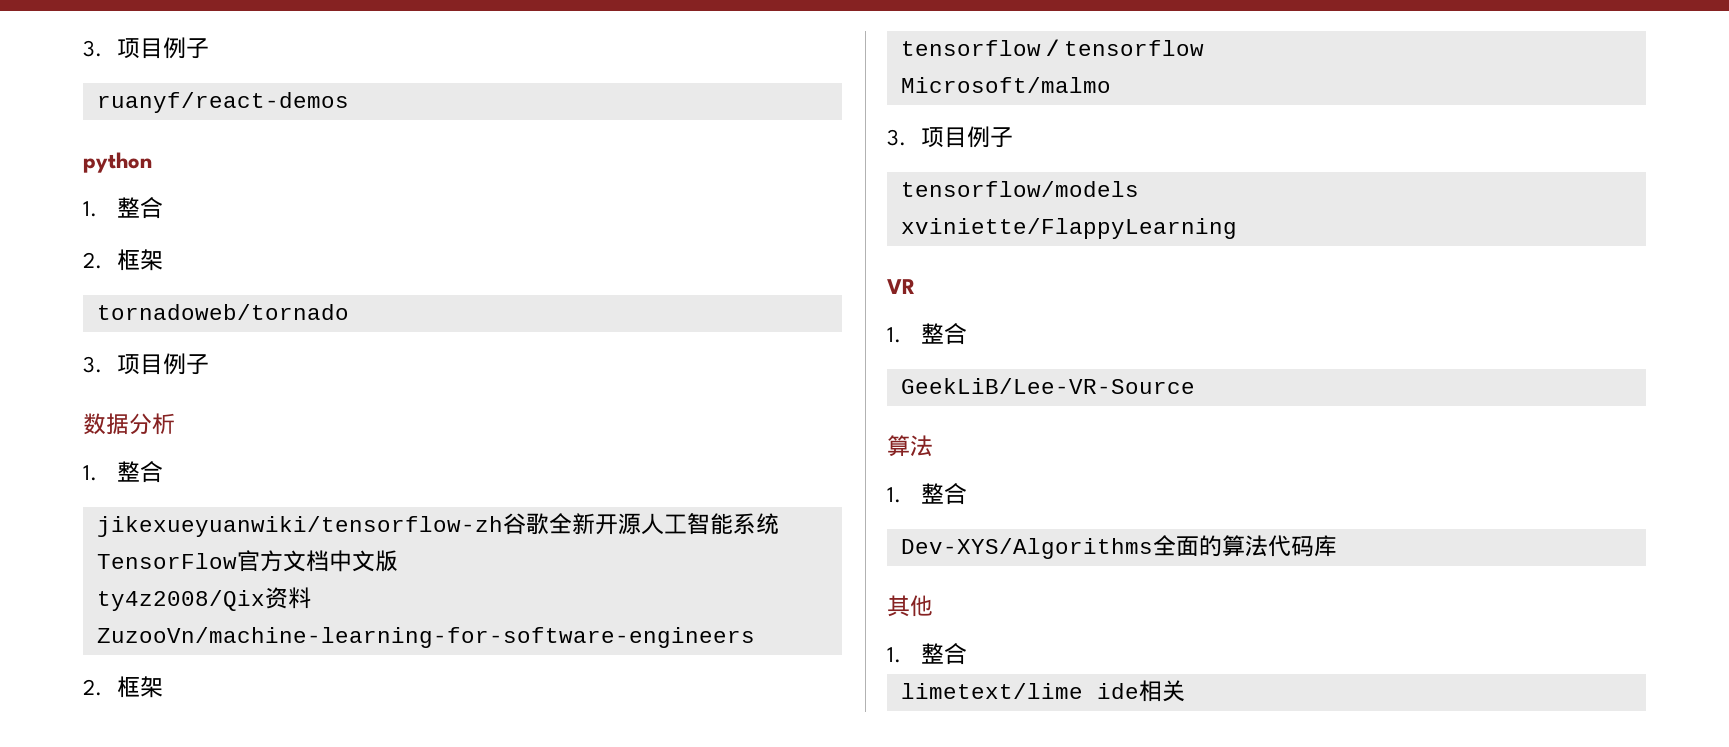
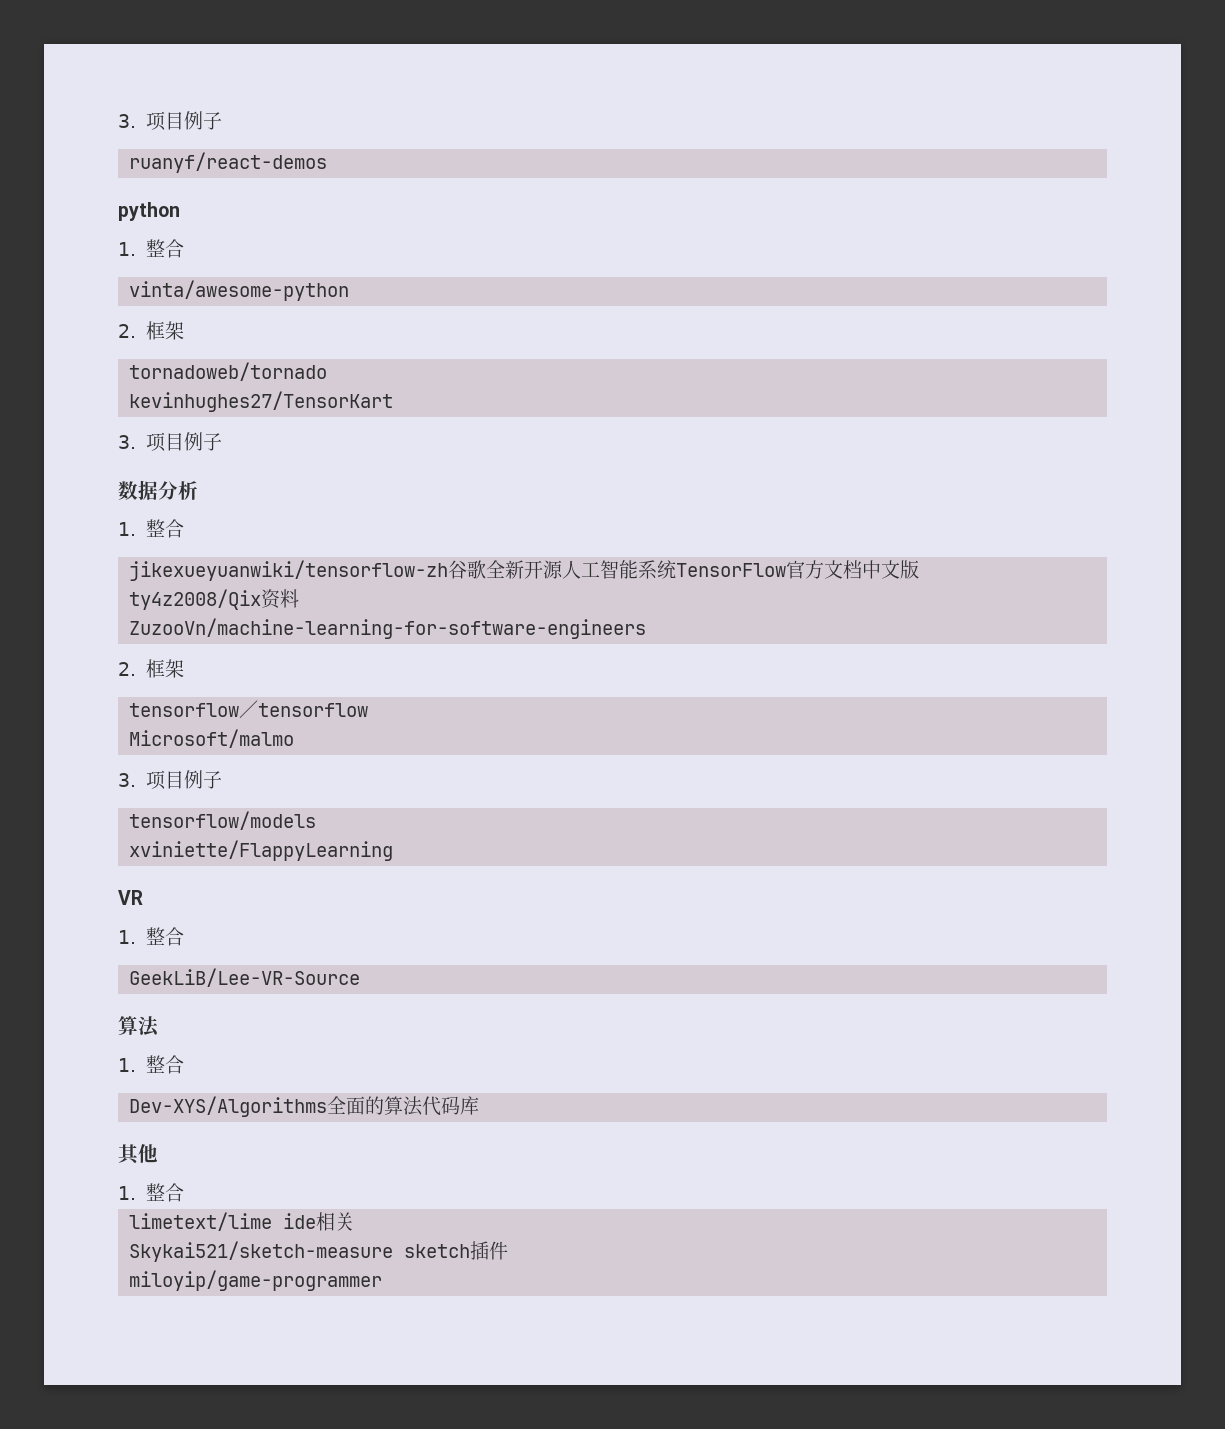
+ vinta/awesome-python
+ kevinhughes27/TensorKart
+ Skykai521/sketch-measure sketch插件
+ miloyip/game-programmer

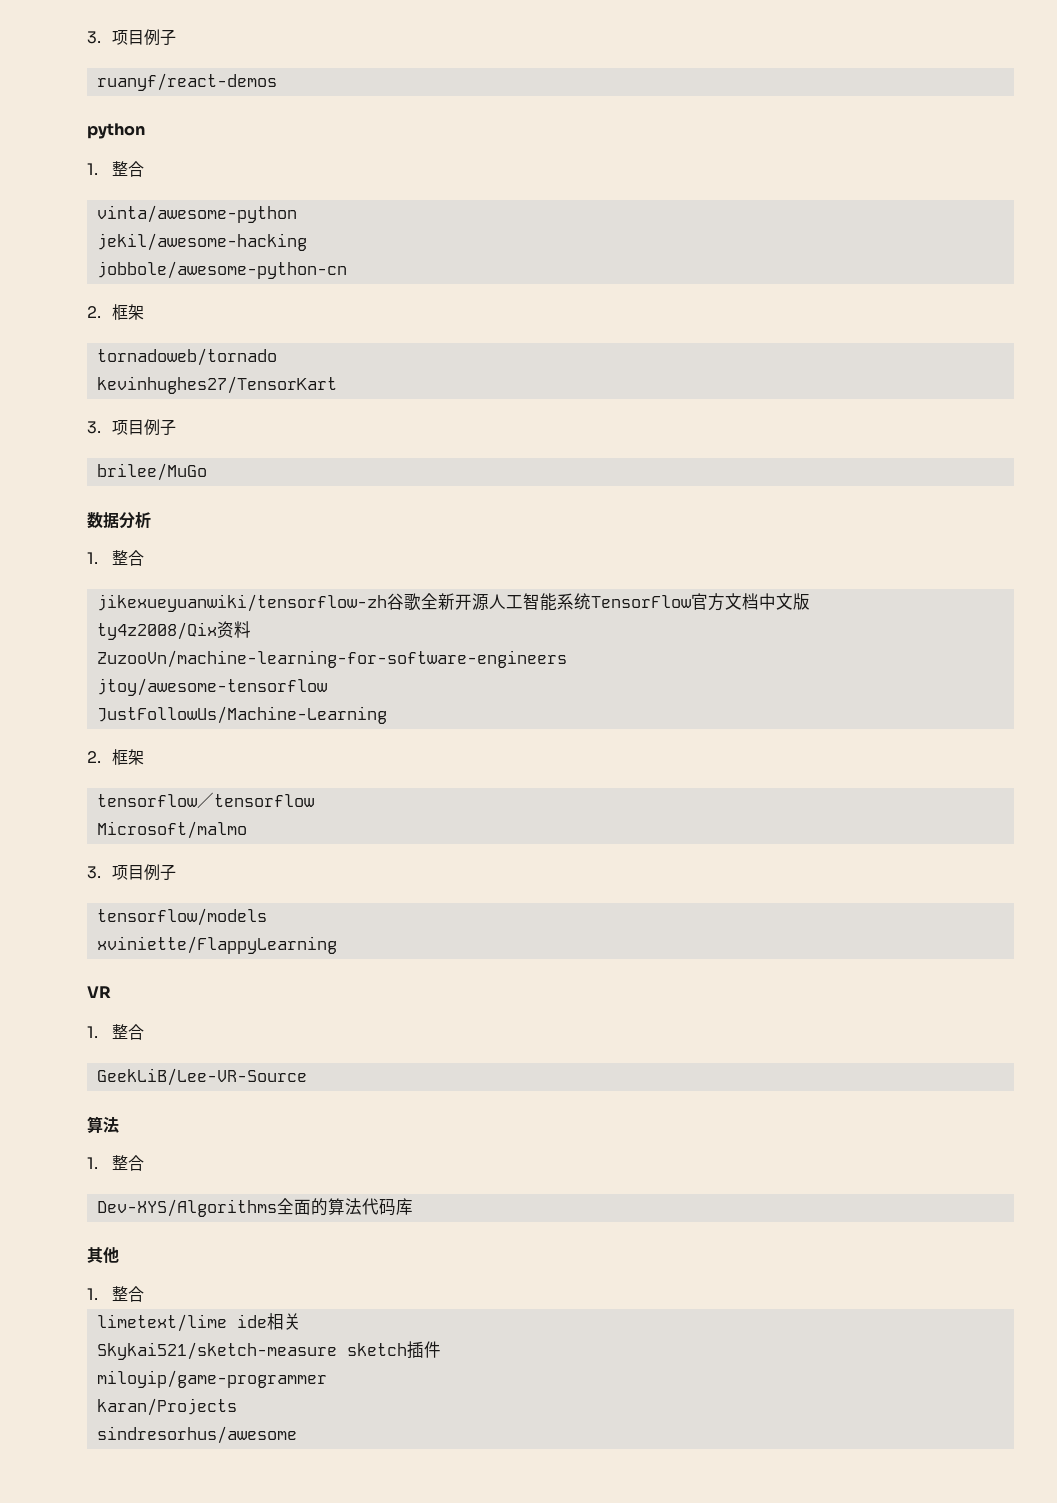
+ jekil/awesome-hacking
+ jobbole/awesome-python-cn
+ brilee/MuGo
+ jtoy/awesome-tensorflow
+ JustFollowUs/Machine-Learning
+ karan/Projects
+ sindresorhus/awesome

